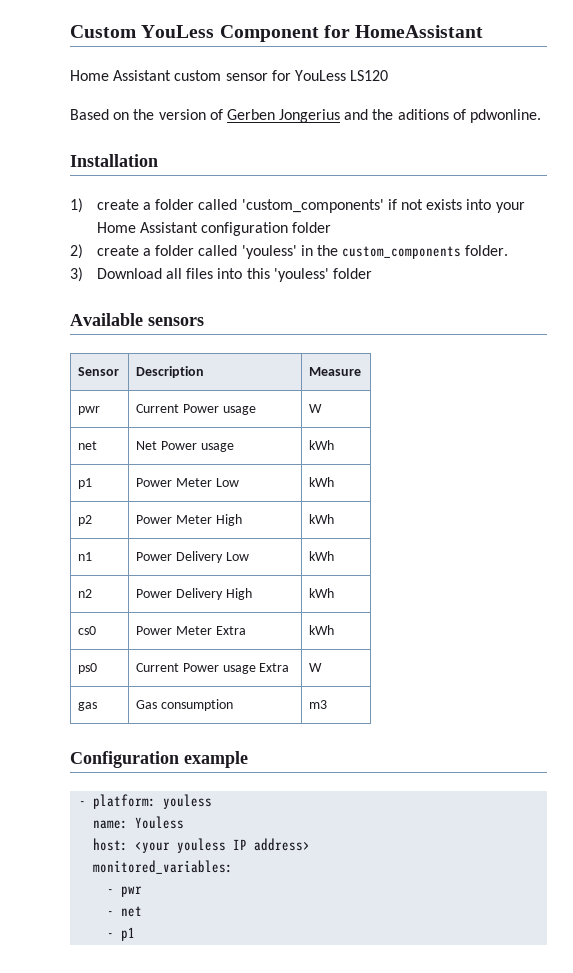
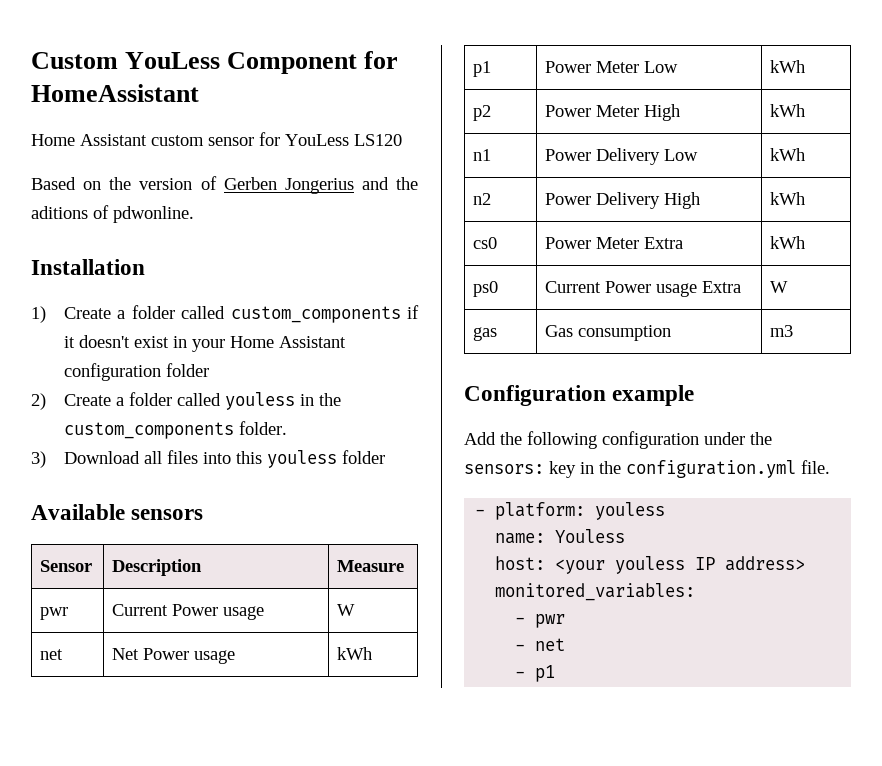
- 1) create a folder called 'custom_components' if not exists into your Home Assistant configuration folder
+ 1) Create a folder called custom_components if it doesn't exist in your Home Assistant configuration folder
- 2) create a folder called 'youless' in the custom_components folder.
+ 2) Create a folder called youless in the custom_components folder.
- 3) Download all files into this 'youless' folder
+ 3) Download all files into this youless folder
+ Add the following configuration under the sensors: key in the configuration.yml file.

